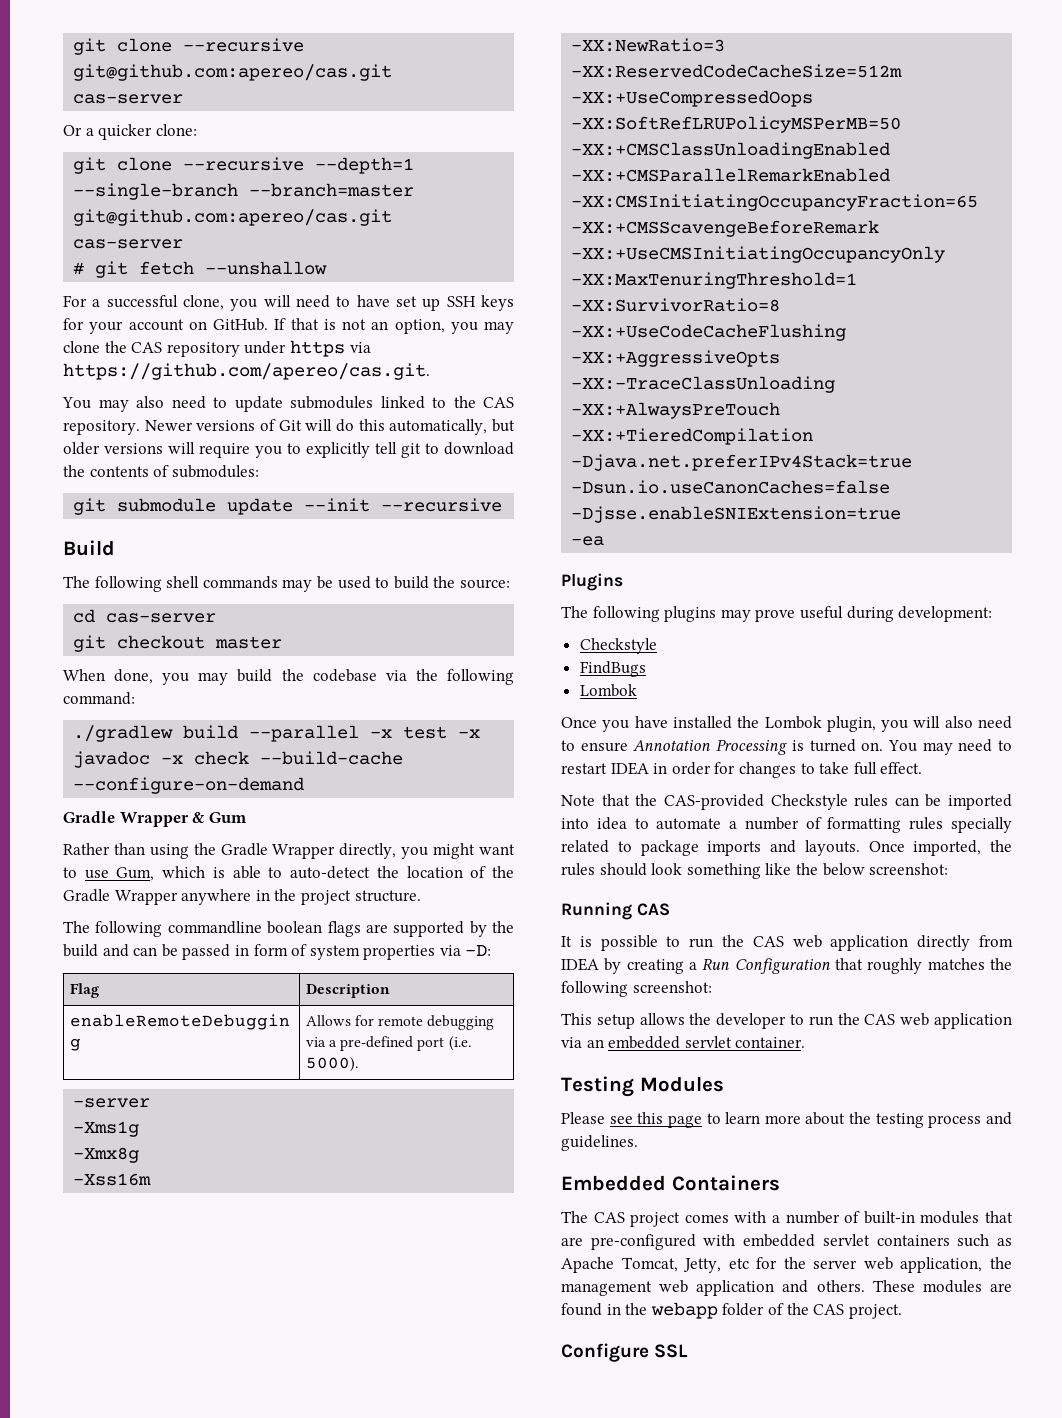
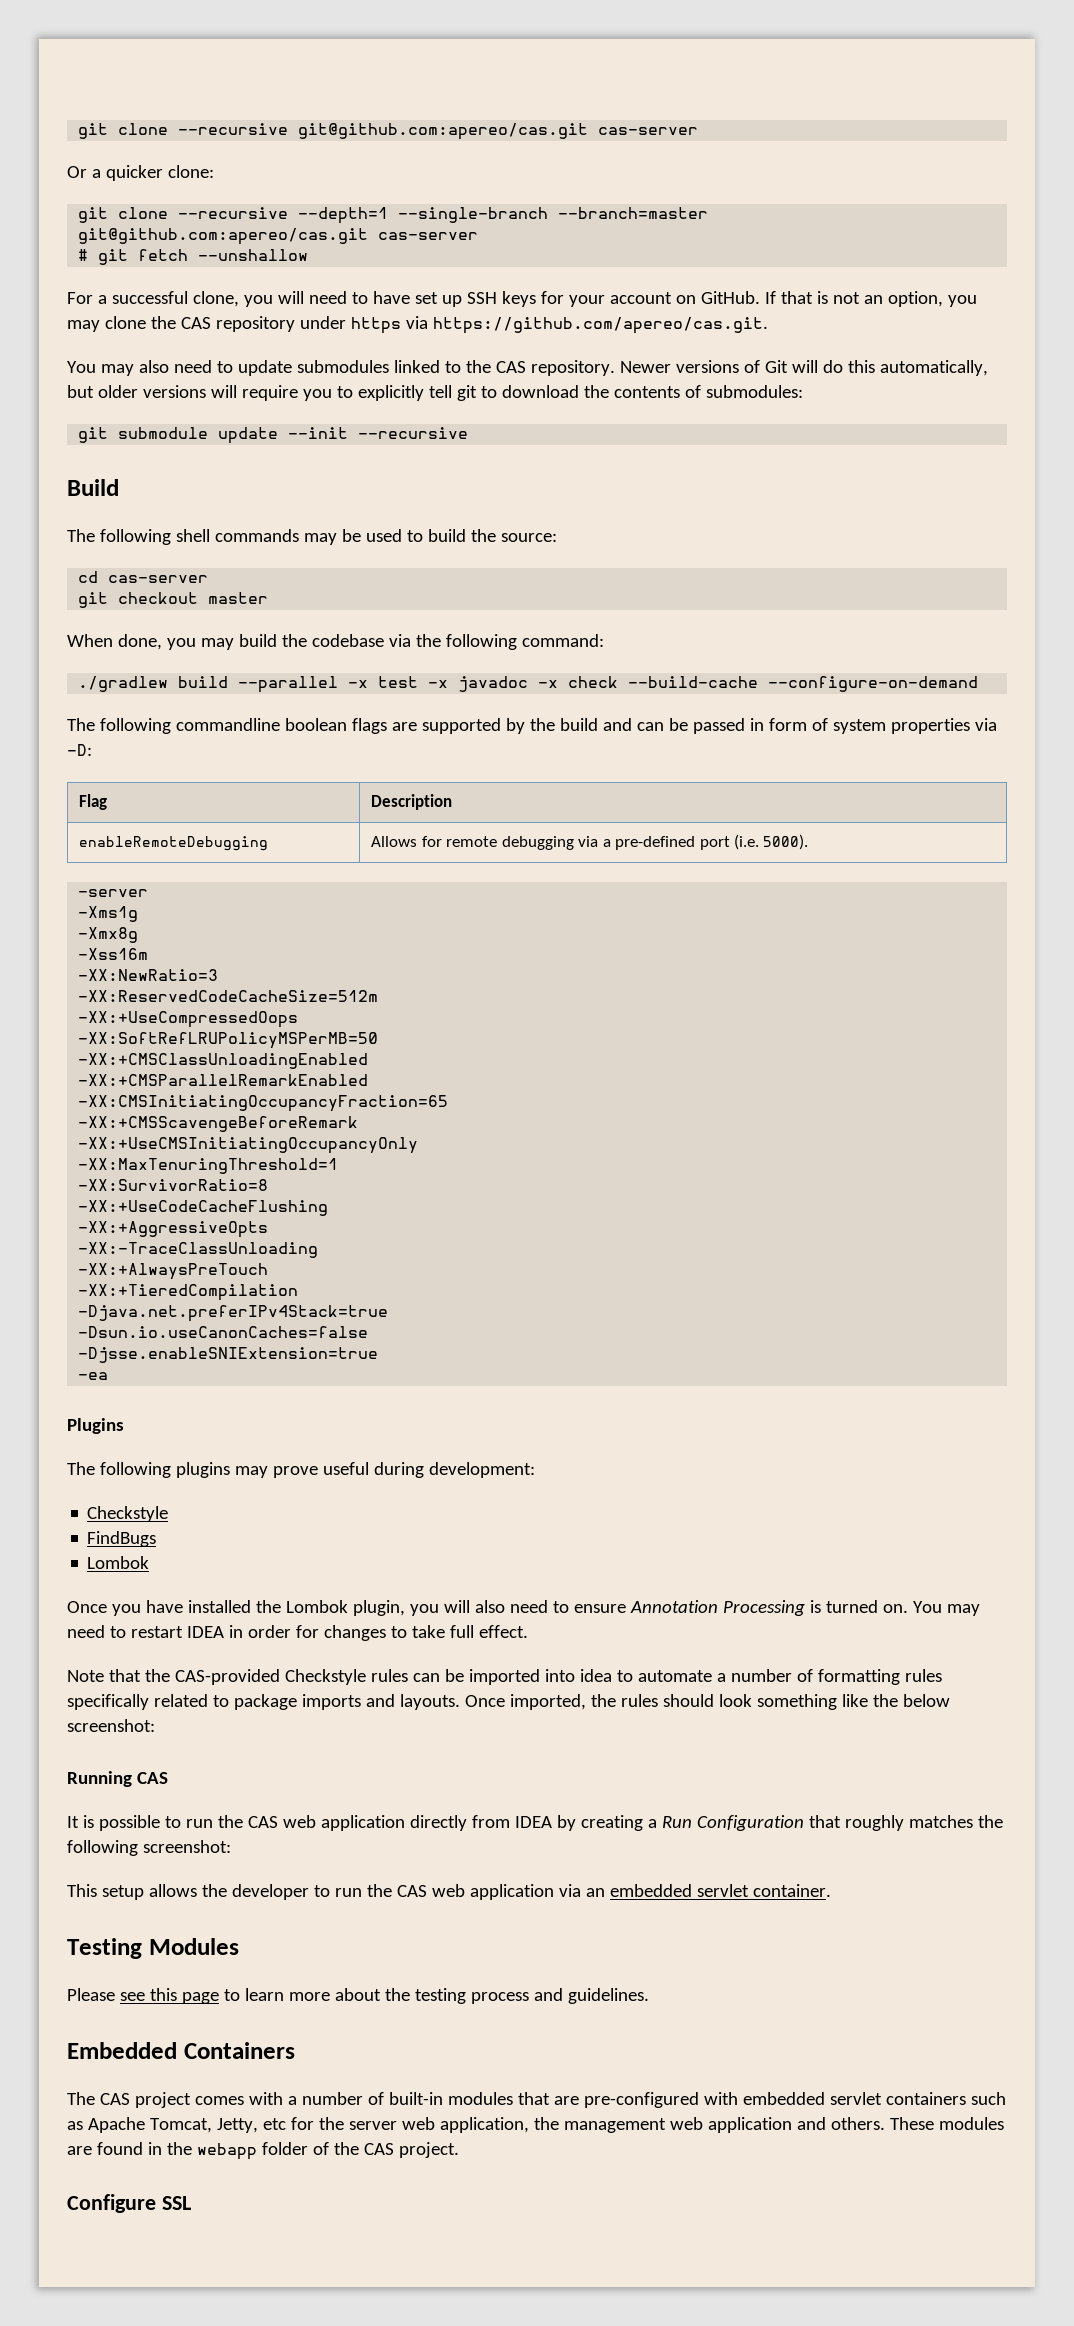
- Gradle Wrapper & Gum
- Rather than using the Gradle Wrapper directly, you might want to use Gum, which is able to auto-detect the location of the Gradle Wrapper anywhere in the project structure.
- Note that the CAS-provided Checkstyle rules can be imported into idea to automate a number of formatting rules specially related to package imports and layouts.
+ Note that the CAS-provided Checkstyle rules can be imported into idea to automate a number of formatting rules specifically related to package imports and layouts.

